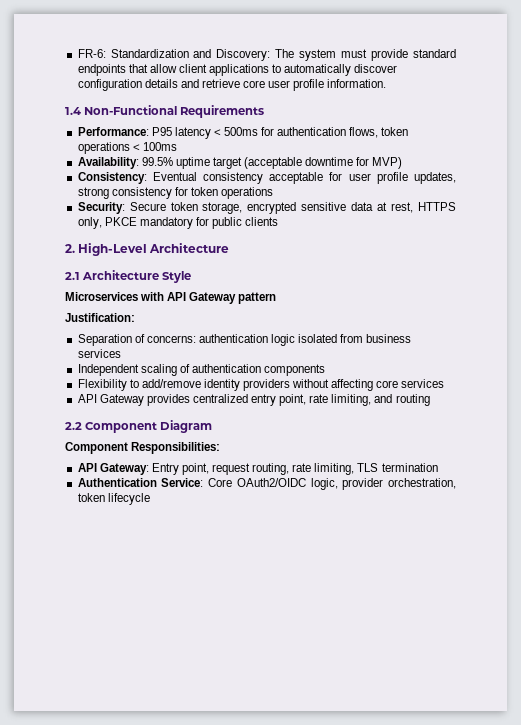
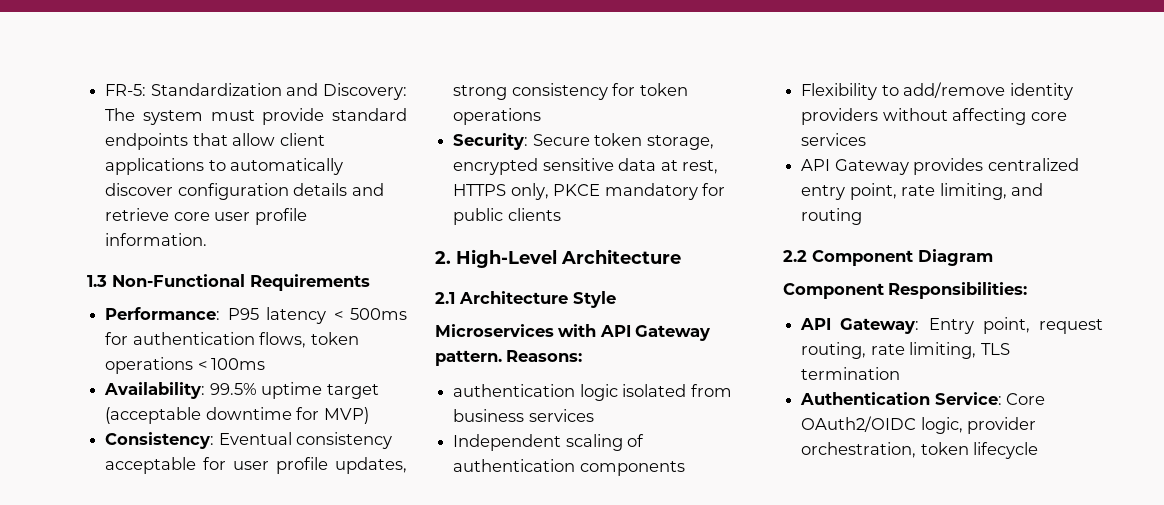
- FR-6: Standardization and Discovery: The system must provide standard endpoints that allow client applications to automatically discover configuration details and retrieve core user profile information.
+ FR-5: Standardization and Discovery: The system must provide standard endpoints that allow client applications to automatically discover configuration details and retrieve core user profile information.
- 1.4 Non-Functional Requirements
+ 1.3 Non-Functional Requirements
- Microservices with API Gateway pattern
- Justification:
- Separation of concerns: authentication logic isolated from business services
+ Microservices with API Gateway pattern. Reasons:
+ authentication logic isolated from business services

